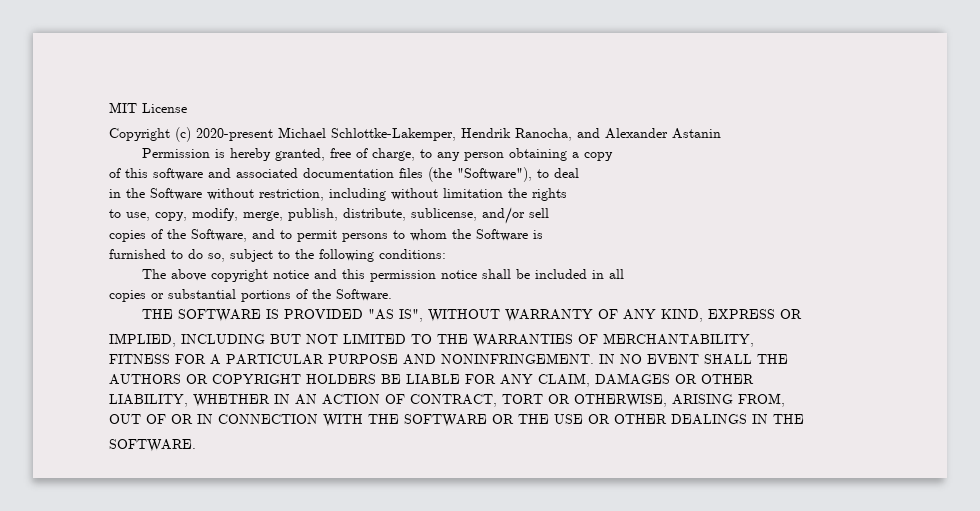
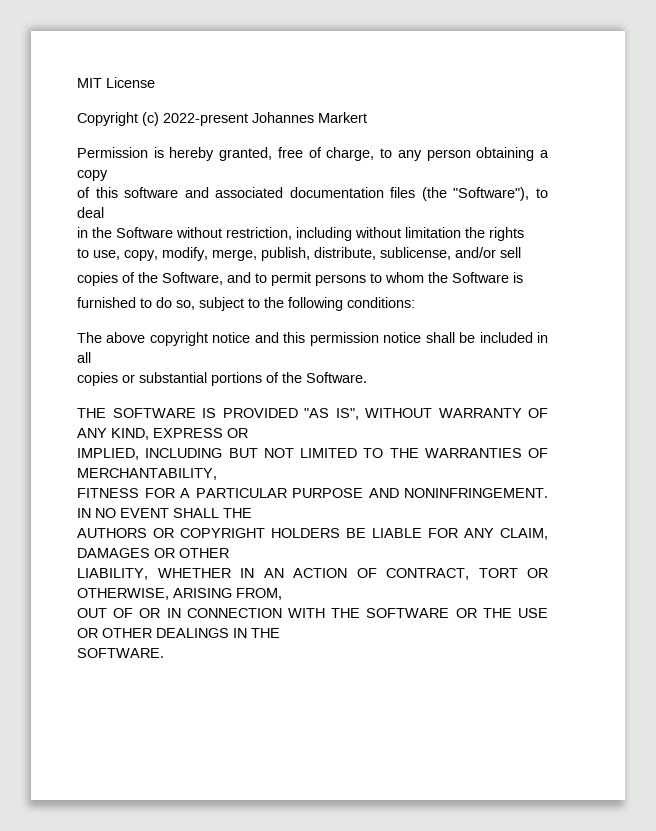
- Copyright (c) 2020-present Michael Schlottke-Lakemper, Hendrik Ranocha, and Alexander Astanin
+ Copyright (c) 2022-present Johannes Markert

